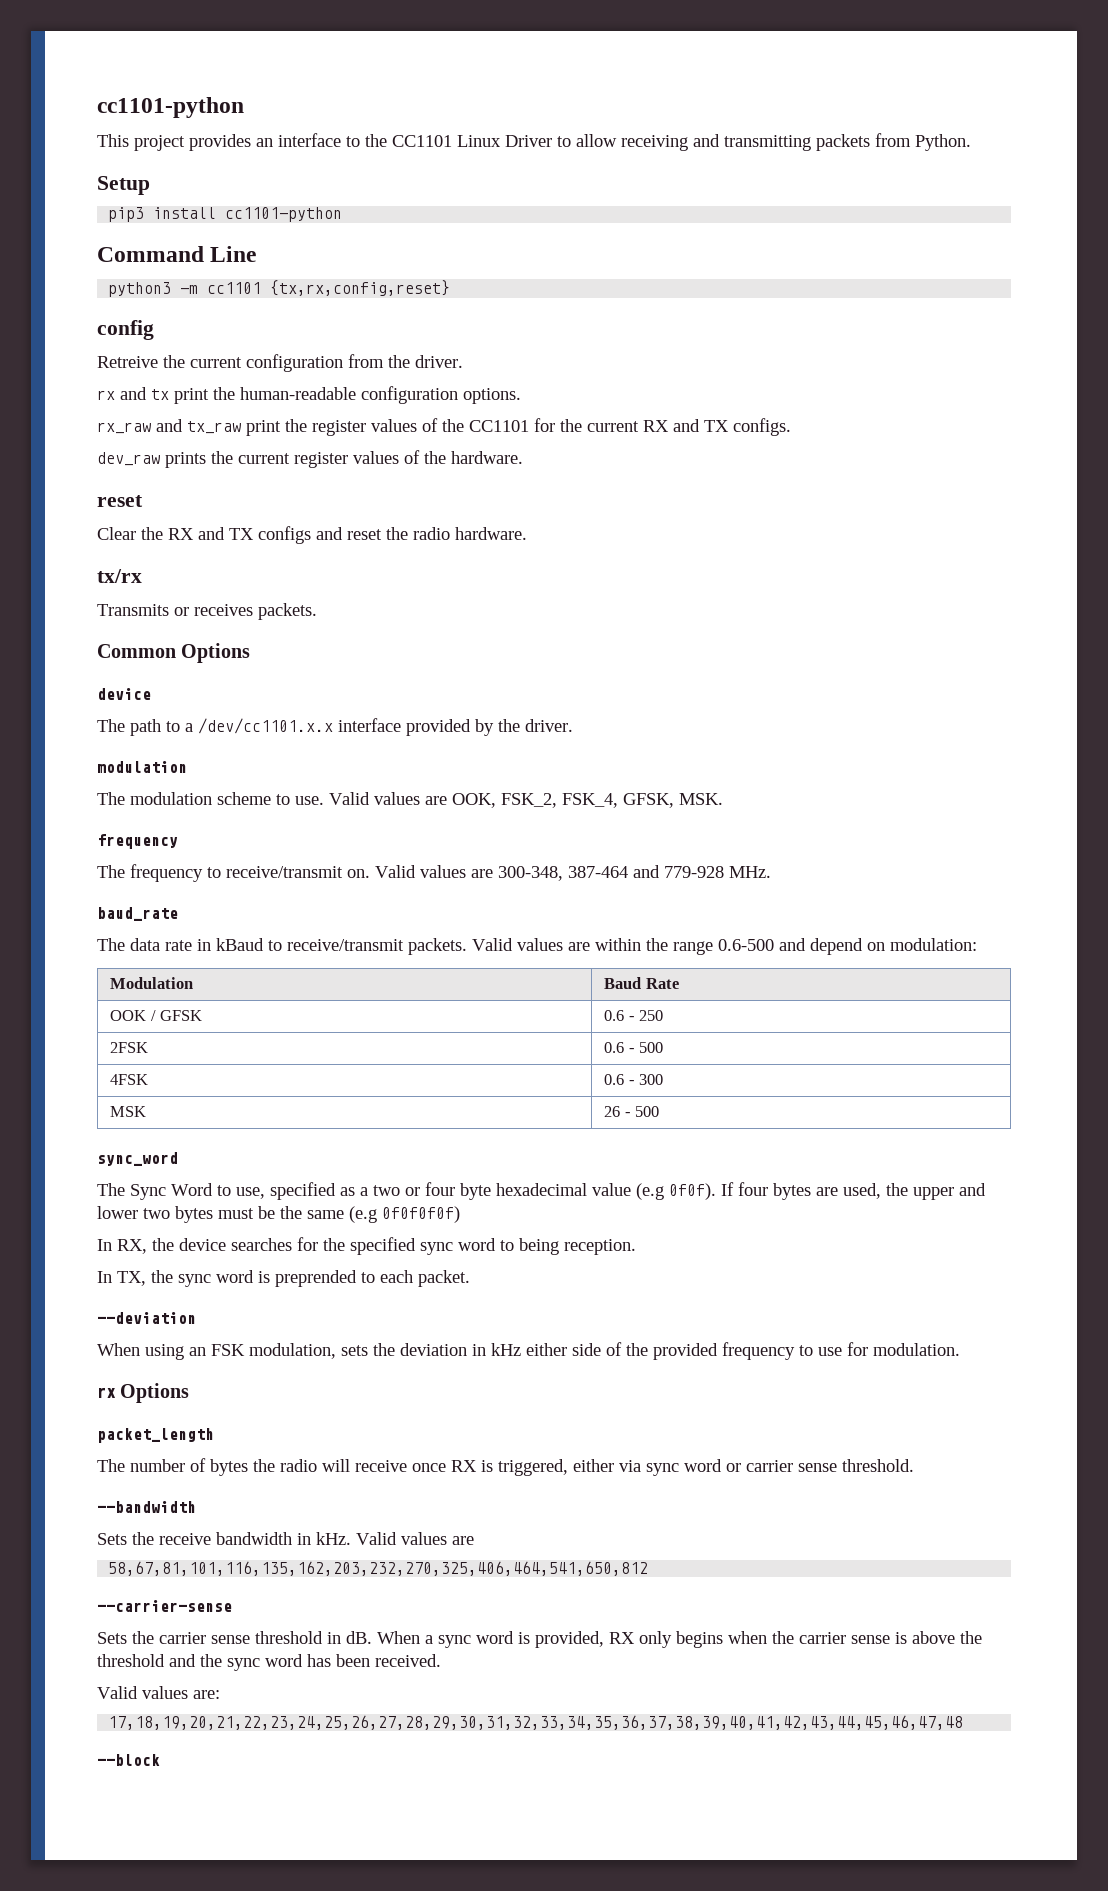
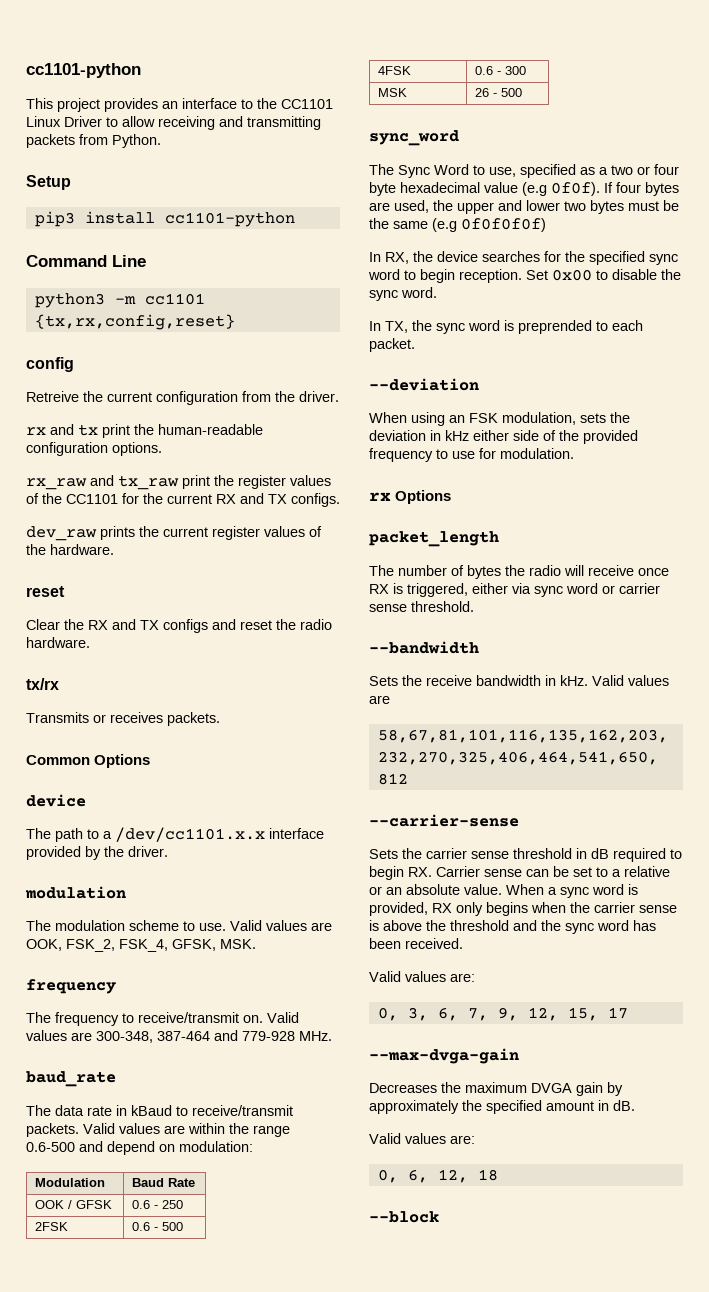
- In RX, the device searches for the specified sync word to being reception.
+ In RX, the device searches for the specified sync word to begin reception. Set 0x00 to disable the sync word.
- Sets the carrier sense threshold in dB.
+ Sets the carrier sense threshold in dB required to begin RX. Carrier sense can be set to a relative or an absolute value.
- 17,18,19,20,21,22,23,24,25,26,27,28,29,30,31,32,33,34,35,36,37,38,39,40,41,42,43,44,45,46,47,48
+ 0, 3, 6, 7, 9, 12, 15, 17
+ --max-dvga-gain
+ Decreases the maximum DVGA gain by approximately the specified amount in dB.
+ Valid values are:
+ 0, 6, 12, 18

